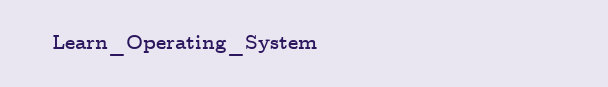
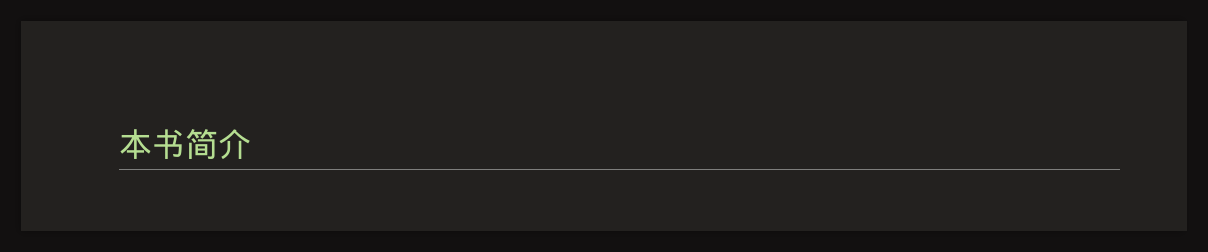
- Learn_Operating_System
+ 本书简介

